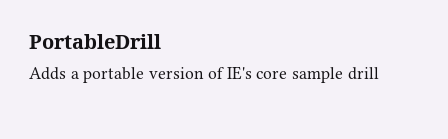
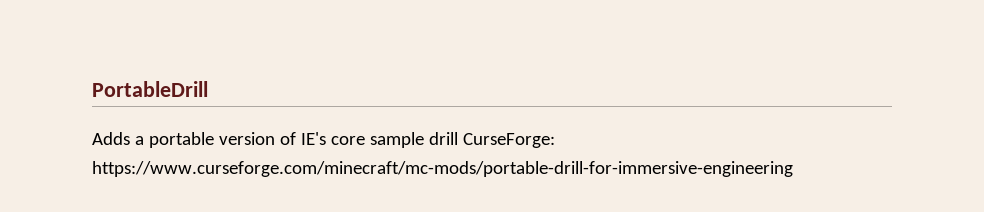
- Adds a portable version of IE's core sample drill
+ Adds a portable version of IE's core sample drill CurseForge: https://www.curseforge.com/minecraft/mc-mods/portable-drill-for-immersive-engineering

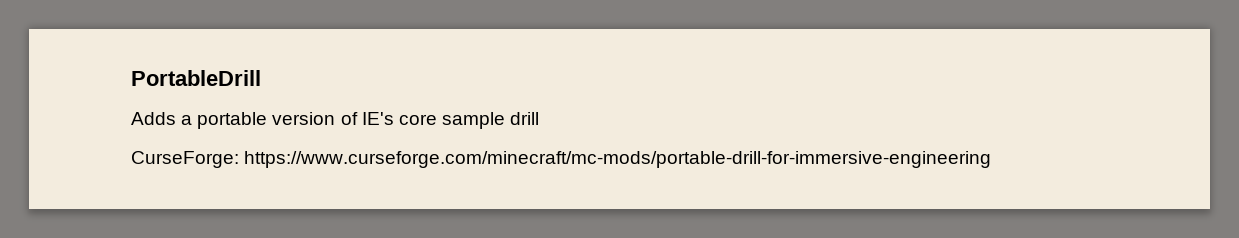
- Adds a portable version of IE's core sample drill CurseForge: https://www.curseforge.com/minecraft/mc-mods/portable-drill-for-immersive-engineering
+ Adds a portable version of IE's core sample drill
+ CurseForge: https://www.curseforge.com/minecraft/mc-mods/portable-drill-for-immersive-engineering

